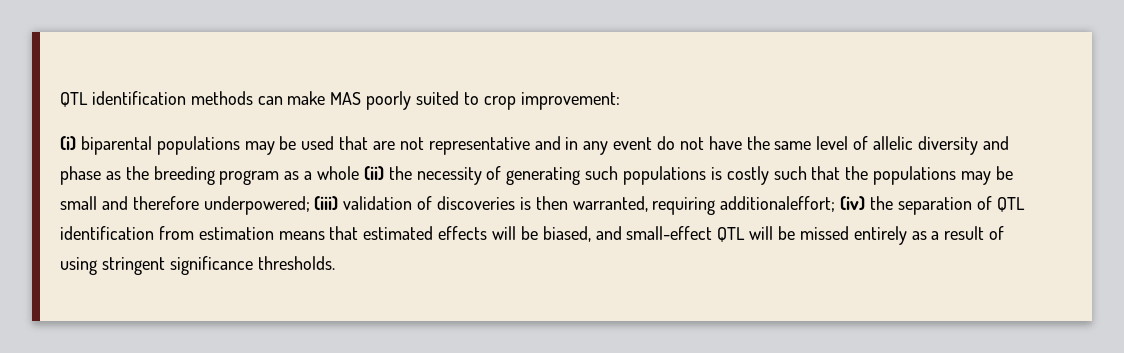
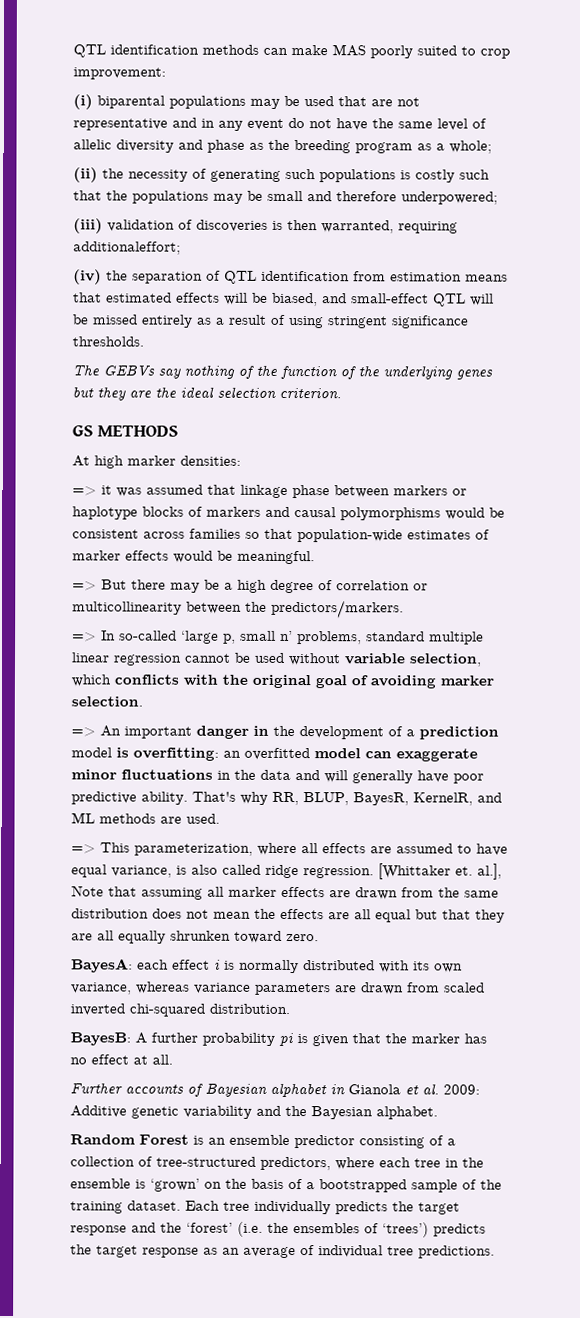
- (i) biparental populations may be used that are not representative and in any event do not have the same level of allelic diversity and phase as the breeding program as a whole (ii) the necessity of generating such populations is costly such that the populations may be small and therefore underpowered; (iii) validation of discoveries is then warranted, requiring additionaleffort; (iv) the separation of QTL identification from estimation means that estimated effects will be biased, and small-effect QTL will be missed entirely as a result of using stringent significance thresholds.
+ (i) biparental populations may be used that are not representative and in any event do not have the same level of allelic diversity and phase as the breeding program as a whole;
+ (ii) the necessity of generating such populations is costly such that the populations may be small and therefore underpowered;
+ (iii) validation of discoveries is then warranted, requiring additionaleffort;
+ (iv) the separation of QTL identification from estimation means that estimated effects will be biased, and small-effect QTL will be missed entirely as a result of using stringent significance thresholds.
+ The GEBVs say nothing of the function of the underlying genes but they are the ideal selection criterion.
+ GS METHODS
+ At high marker densities:
+ => it was assumed that linkage phase between markers or haplotype blocks of markers and causal polymorphisms would be consistent across families so that population-wide estimates of marker effects would be meaningful.
+ => But there may be a high degree of correlation or multicollinearity between the predictors/markers.
+ => In so-called ‘large p, small n’ problems, standard multiple linear regression cannot be used without variable selection, which conflicts with the original goal of avoiding marker selection.
+ => An important danger in the development of a prediction model is overfitting: an overfitted model can exaggerate minor fluctuations in the data and will generally have poor predictive ability. That's why RR, BLUP, BayesR, KernelR, and ML methods are used.
+ => This parameterization, where all effects are assumed to have equal variance, is also called ridge regression. [Whittaker et. al.], Note that assuming all marker effects are drawn from the same distribution does not mean the effects are all equal but that they are all equally shrunken toward zero.
+ BayesA: each effect i is normally distributed with its own variance, whereas variance parameters are drawn from scaled inverted chi-squared distribution.
+ BayesB: A further probability pi is given that the marker has no effect at all.
+ Further accounts of Bayesian alphabet in Gianola et al. 2009: Additive genetic variability and the Bayesian alphabet.
+ Random Forest is an ensemble predictor consisting of a collection of tree-structured predictors, where each tree in the ensemble is ‘grown’ on the basis of a bootstrapped sample of the training dataset. Each tree individually predicts the target response and the ‘forest’ (i.e. the ensembles of ‘trees’) predicts the target response as an average of individual tree predictions.

